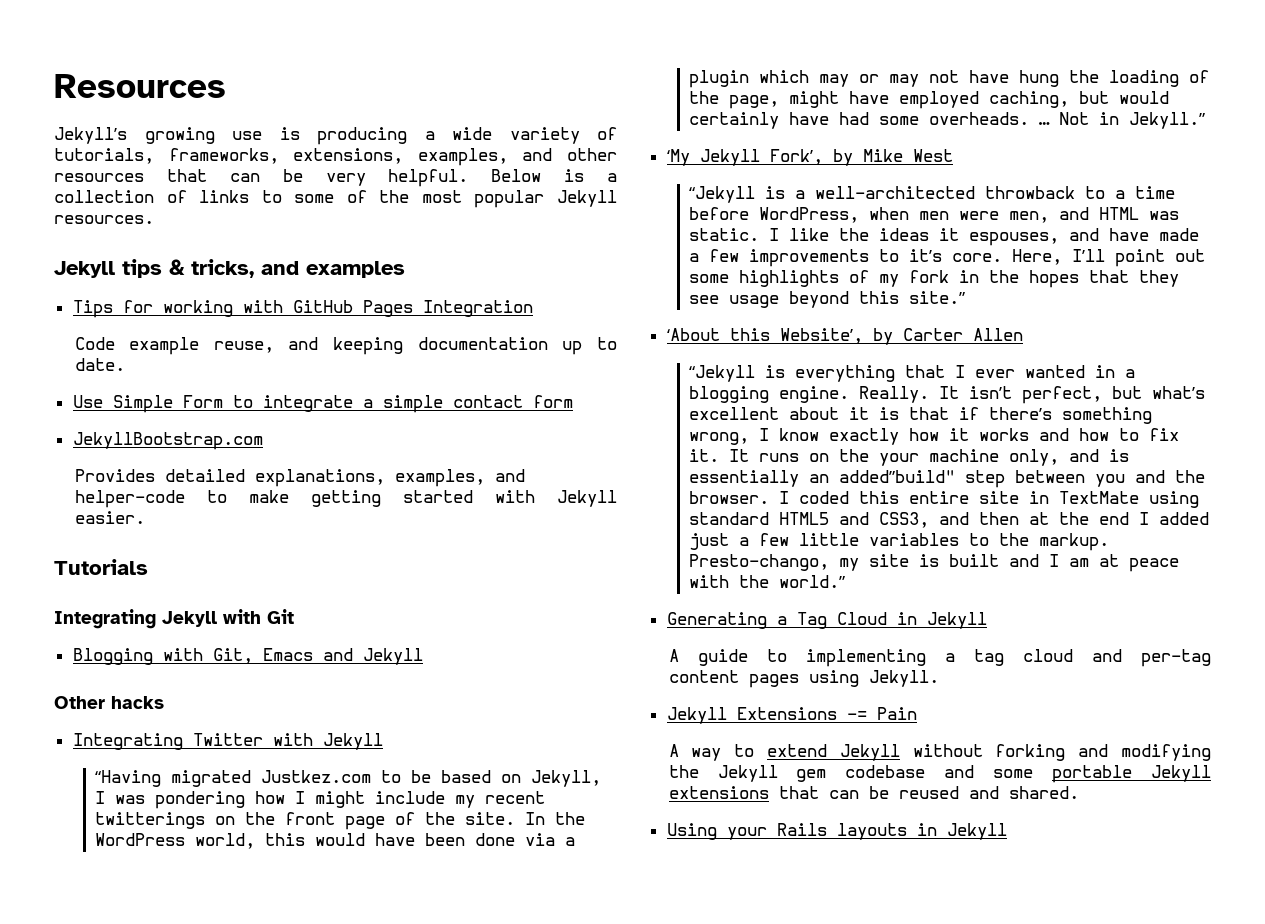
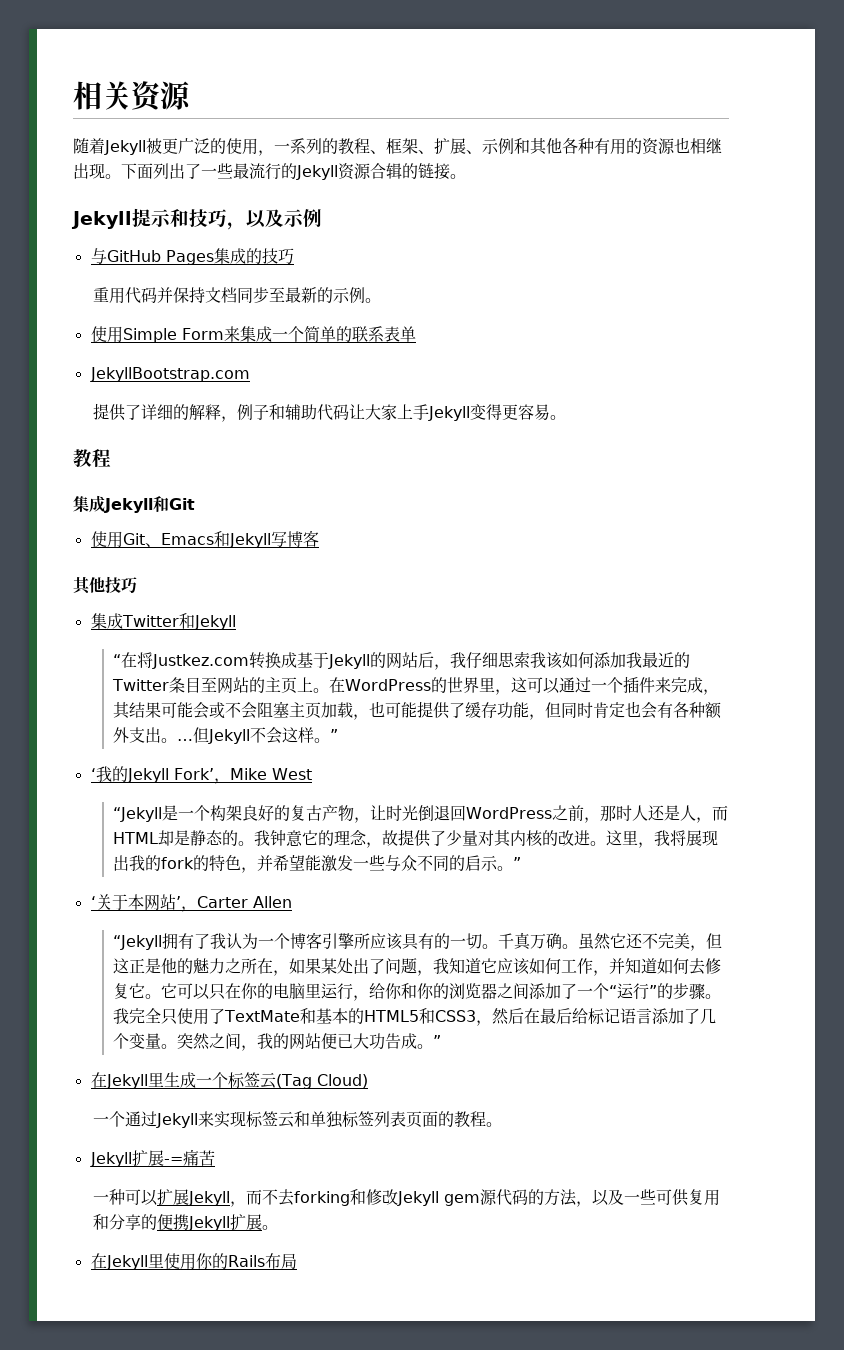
- Resources
- Jekyll’s growing use is producing a wide variety of tutorials, frameworks, extensions, examples, and other resources that can be very helpful. Below is a collection of links to some of the most popular Jekyll resources.
- Jekyll tips & tricks, and examples
- Tips for working with GitHub Pages Integration
- Code example reuse, and keeping documentation up to date.
- Use Simple Form to integrate a simple contact form
+ 相关资源
+ 随着Jekyll被更广泛的使用，一系列的教程、框架、扩展、示例和其他各种有用的资源也相继出现。下面列出了一些最流行的Jekyll资源合辑的链接。
+ Jekyll提示和技巧，以及示例
+ 与GitHub Pages集成的技巧
+ 重用代码并保持文档同步至最新的示例。
+ 使用Simple Form来集成一个简单的联系表单
  JekyllBootstrap.com
- Provides detailed explanations, examples, and helper-code to make getting started with Jekyll easier.
- Tutorials
- Integrating Jekyll with Git
- Blogging with Git, Emacs and Jekyll
- Other hacks
- Integrating Twitter with Jekyll
- “Having migrated Justkez.com to be based on Jekyll, I was pondering how I might include my recent twitterings on the front page of the site. In the WordPress world, this would have been done via a plugin which may or may not have hung the loading of the page, might have employed caching, but would certainly have had some overheads. … Not in Jekyll.”
- ‘My Jekyll Fork’, by Mike West
- “Jekyll is a well-architected throwback to a time before WordPress, when men were men, and HTML was static. I like the ideas it espouses, and have made a few improvements to it’s core. Here, I’ll point out some highlights of my fork in the hopes that they see usage beyond this site.”
- ‘About this Website’, by Carter Allen
- “Jekyll is everything that I ever wanted in a blogging engine. Really. It isn’t perfect, but what’s excellent about it is that if there’s something wrong, I know exactly how it works and how to fix it. It runs on the your machine only, and is essentially an added”build" step between you and the browser. I coded this entire site in TextMate using standard HTML5 and CSS3, and then at the end I added just a few little variables to the markup. Presto-chango, my site is built and I am at peace with the world.”
- Generating a Tag Cloud in Jekyll
- A guide to implementing a tag cloud and per-tag content pages using Jekyll.
- Jekyll Extensions -= Pain
- A way to extend Jekyll without forking and modifying the Jekyll gem codebase and some portable Jekyll extensions that can be reused and shared.
- Using your Rails layouts in Jekyll
+ 提供了详细的解释，例子和辅助代码让大家上手Jekyll变得更容易。
+ 教程
+ 集成Jekyll和Git
+ 使用Git、Emacs和Jekyll写博客
+ 其他技巧
+ 集成Twitter和Jekyll
+ “在将Justkez.com转换成基于Jekyll的网站后，我仔细思索我该如何添加我最近的Twitter条目至网站的主页上。在WordPress的世界里，这可以通过一个插件来完成，其结果可能会或不会阻塞主页加载，也可能提供了缓存功能，但同时肯定也会有各种额外支出。…但Jekyll不会这样。”
+ ‘我的Jekyll Fork’，Mike West
+ “Jekyll是一个构架良好的复古产物，让时光倒退回WordPress之前，那时人还是人，而HTML却是静态的。我钟意它的理念，故提供了少量对其内核的改进。这里，我将展现出我的fork的特色，并希望能激发一些与众不同的启示。”
+ ‘关于本网站’，Carter Allen
+ “Jekyll拥有了我认为一个博客引擎所应该具有的一切。千真万确。虽然它还不完美，但这正是他的魅力之所在，如果某处出了问题，我知道它应该如何工作，并知道如何去修复它。它可以只在你的电脑里运行，给你和你的浏览器之间添加了一个“运行”的步骤。我完全只使用了TextMate和基本的HTML5和CSS3，然后在最后给标记语言添加了几个变量。突然之间，我的网站便已大功告成。”
+ 在Jekyll里生成一个标签云(Tag Cloud)
+ 一个通过Jekyll来实现标签云和单独标签列表页面的教程。
+ Jekyll扩展-=痛苦
+ 一种可以扩展Jekyll，而不去forking和修改Jekyll gem源代码的方法，以及一些可供复用和分享的便携Jekyll扩展。
+ 在Jekyll里使用你的Rails布局

